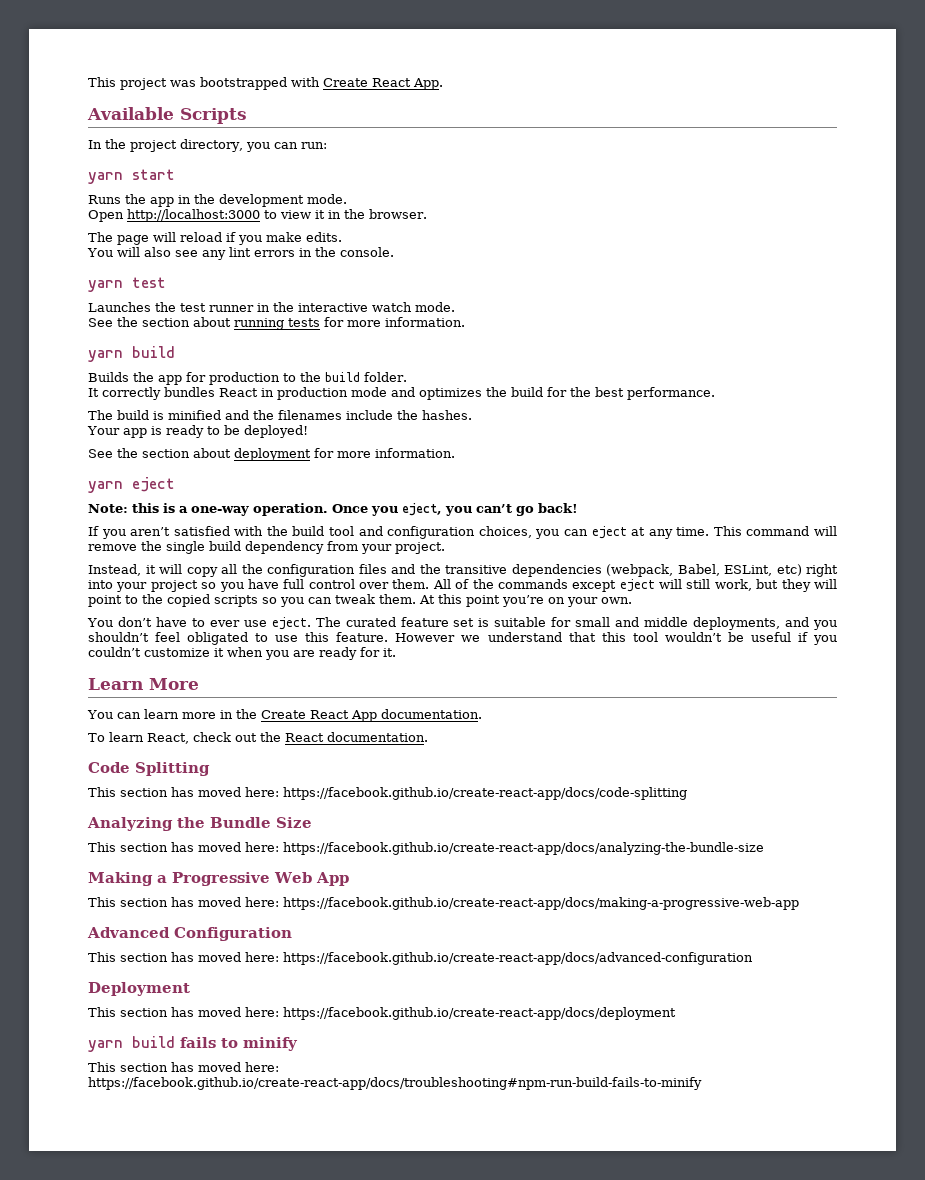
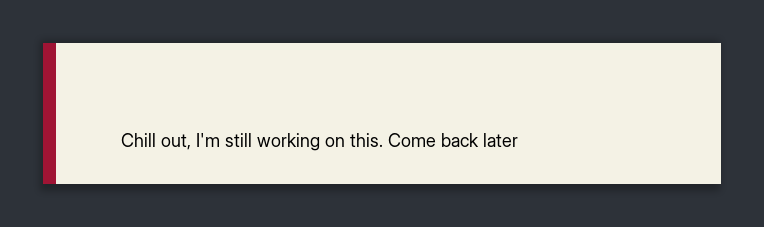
- This project was bootstrapped with Create React App.
- Available Scripts
- In the project directory, you can run:
- yarn start
- Runs the app in the development mode.
- Open http://localhost:3000 to view it in the browser.
- The page will reload if you make edits.
- You will also see any lint errors in the console.
- yarn test
- Launches the test runner in the interactive watch mode.
- See the section about running tests for more information.
- yarn build
- Builds the app for production to the build folder.
- It correctly bundles React in production mode and optimizes the build for the best performance.
- The build is minified and the filenames include the hashes.
- Your app is ready to be deployed!
- See the section about deployment for more information.
- yarn eject
- Note: this is a one-way operation. Once you eject, you can’t go back!
- If you aren’t satisfied with the build tool and configuration choices, you can eject at any time. This command will remove the single build dependency from your project.
- Instead, it will copy all the configuration files and the transitive dependencies (webpack, Babel, ESLint, etc) right into your project so you have full control over them. All of the commands except eject will still work, but they will point to the copied scripts so you can tweak them. At this point you’re on your own.
- You don’t have to ever use eject. The curated feature set is suitable for small and middle deployments, and you shouldn’t feel obligated to use this feature. However we understand that this tool wouldn’t be useful if you couldn’t customize it when you are ready for it.
- Learn More
- You can learn more in the Create React App documentation.
- To learn React, check out the React documentation.
- Code Splitting
- This section has moved here: https://facebook.github.io/create-react-app/docs/code-splitting
- Analyzing the Bundle Size
- This section has moved here: https://facebook.github.io/create-react-app/docs/analyzing-the-bundle-size
- Making a Progressive Web App
- This section has moved here: https://facebook.github.io/create-react-app/docs/making-a-progressive-web-app
- Advanced Configuration
- This section has moved here: https://facebook.github.io/create-react-app/docs/advanced-configuration
- Deployment
- This section has moved here: https://facebook.github.io/create-react-app/docs/deployment
- yarn build fails to minify
- This section has moved here: https://facebook.github.io/create-react-app/docs/troubleshooting#npm-run-build-fails-to-minify
+ Chill out, I'm still working on this. Come back later

